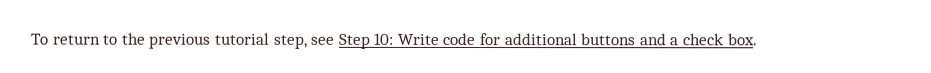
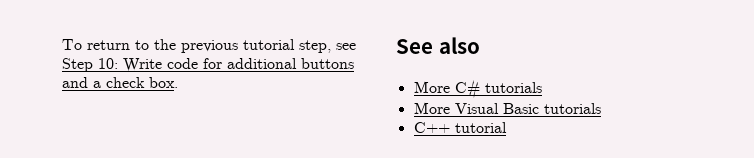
+ See also
+ More C# tutorials
+ More Visual Basic tutorials
+ C++ tutorial

